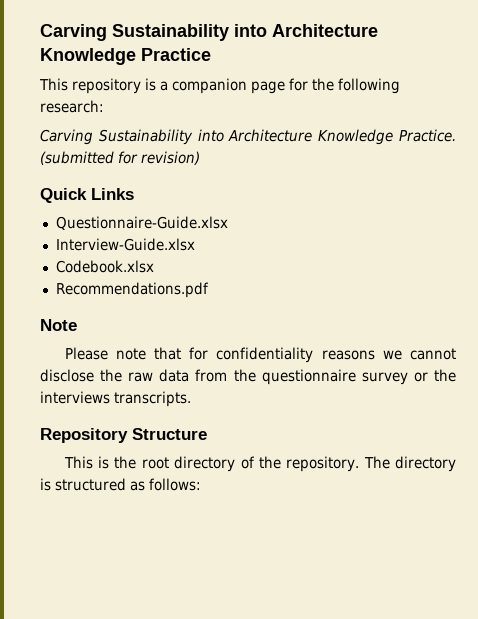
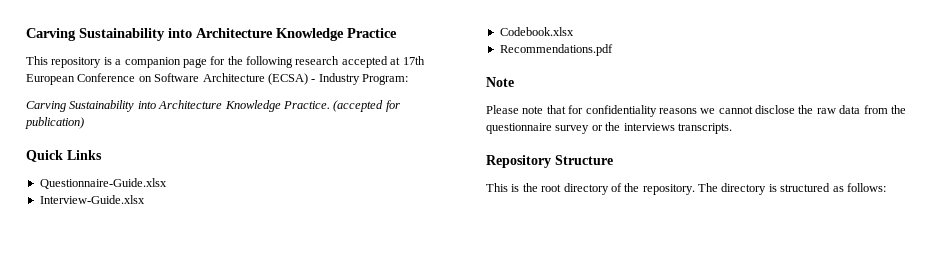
- This repository is a companion page for the following research:
+ This repository is a companion page for the following research accepted at 17th European Conference on Software Architecture (ECSA) - Industry Program:
- (submitted for revision)
+ (accepted for publication)

